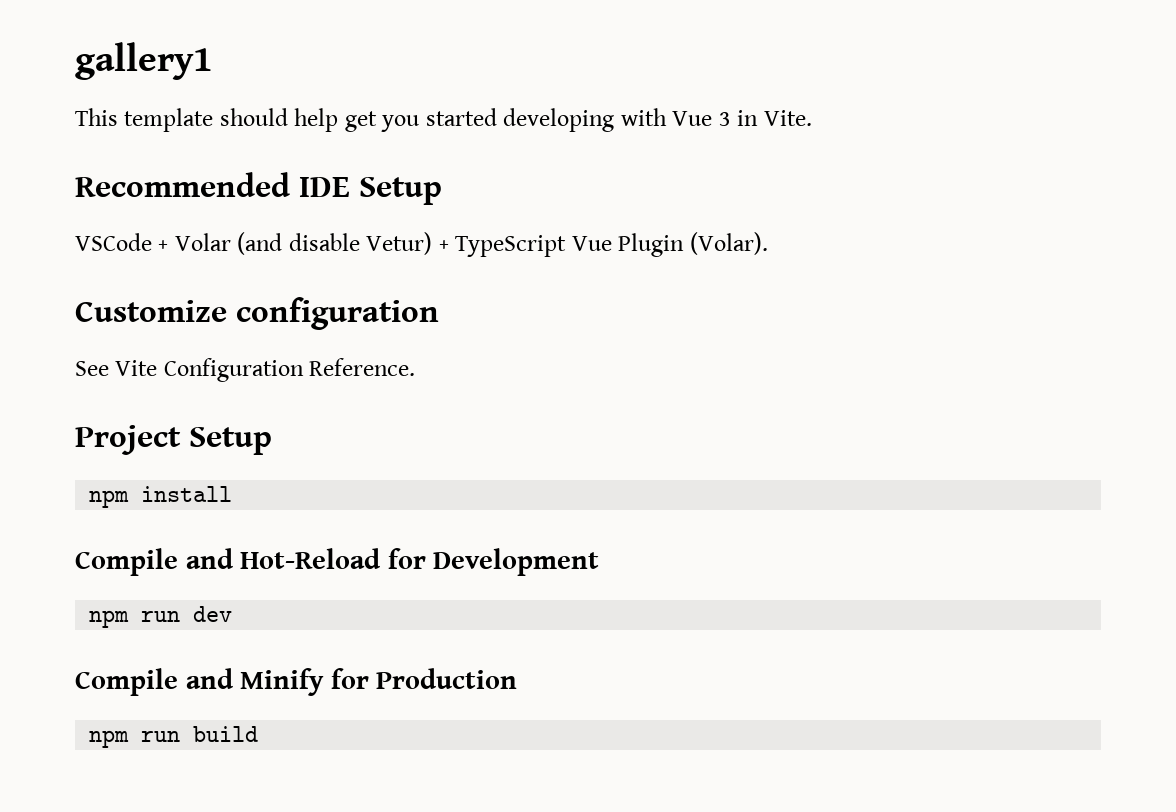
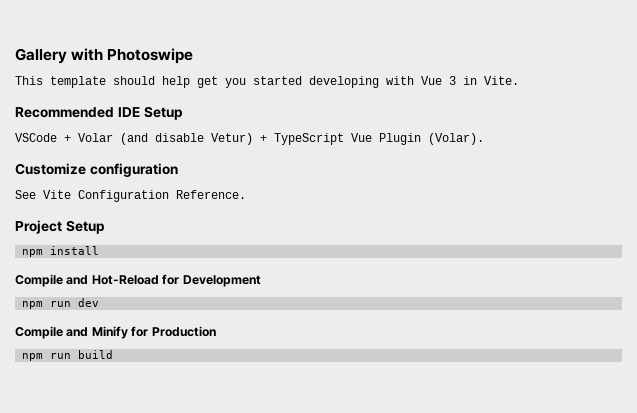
- gallery1
+ Gallery with Photoswipe

